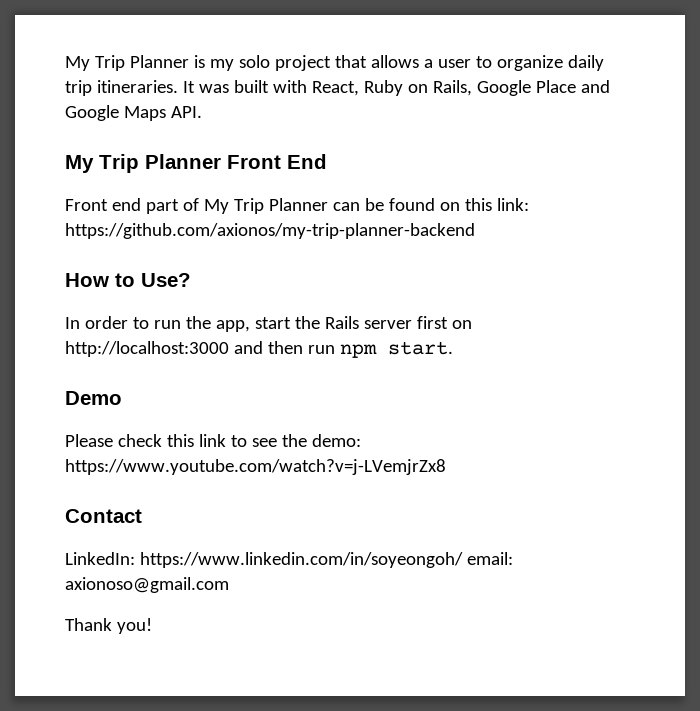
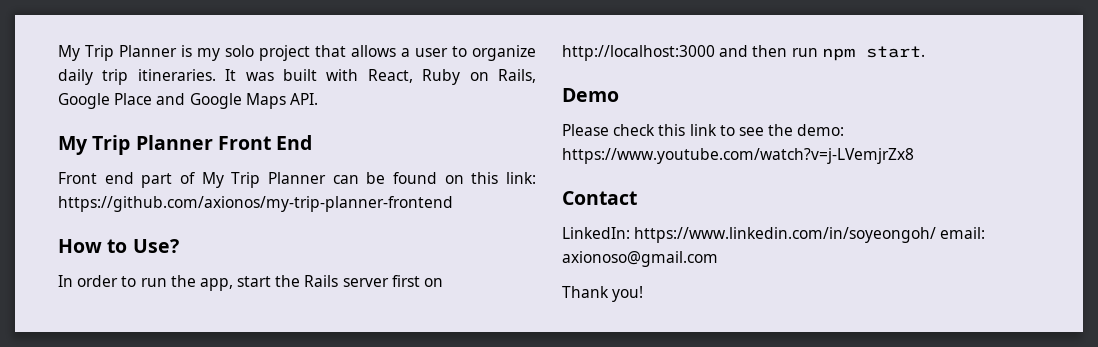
- Front end part of My Trip Planner can be found on this link: https://github.com/axionos/my-trip-planner-backend
+ Front end part of My Trip Planner can be found on this link: https://github.com/axionos/my-trip-planner-frontend

